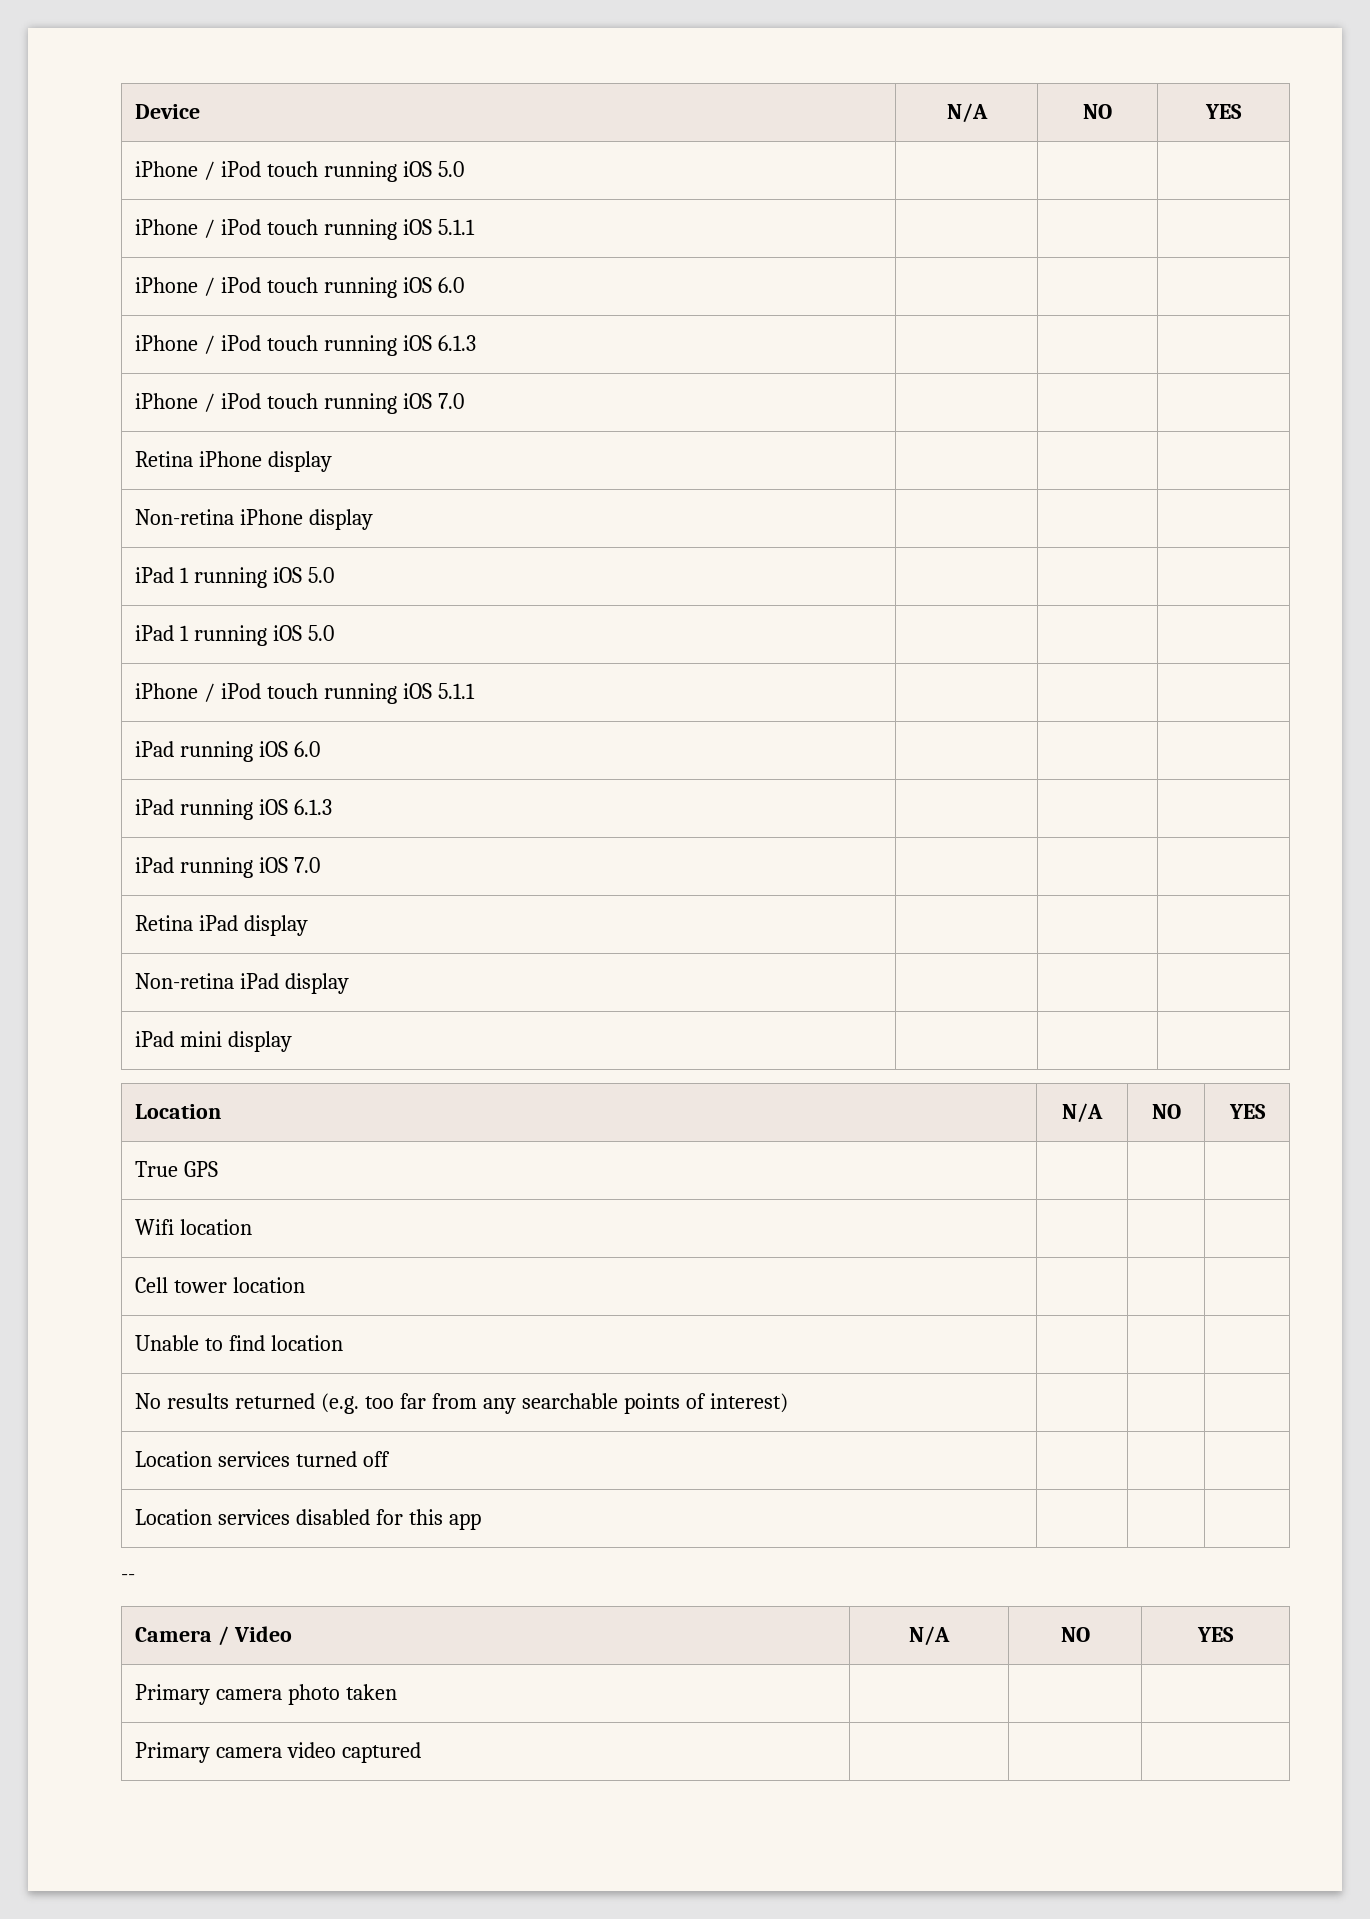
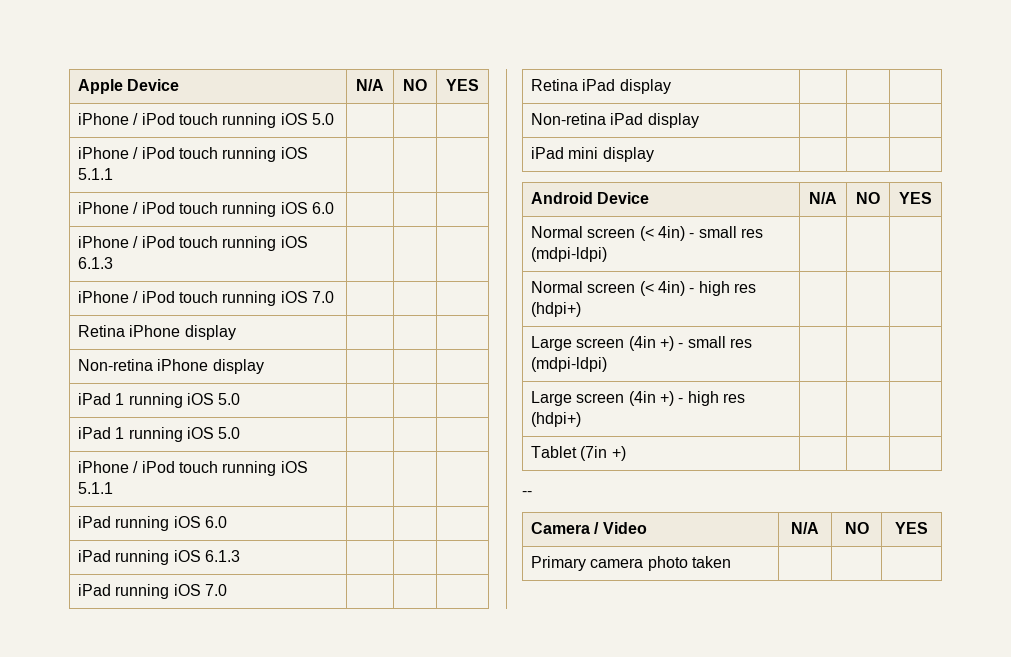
- Device | N/A | NO | YES
+ Apple Device | N/A | NO | YES
- Location | N/A | NO | YES
- True GPS | | |
- Wifi location | | |
- Cell tower location | | |
- Unable to find location | | |
- No results returned (e.g. too far from any searchable points of interest) | | |
- Location services turned off | | |
- Location services disabled for this app | | |
+ Android Device | N/A | NO | YES
+ Normal screen (< 4in) - small res (mdpi-ldpi) | | |
+ Normal screen (< 4in) - high res (hdpi+) | | |
+ Large screen (4in +) - small res (mdpi-ldpi) | | |
+ Large screen (4in +) - high res (hdpi+) | | |
+ Tablet (7in +) | | |
- Primary camera video captured | | |

